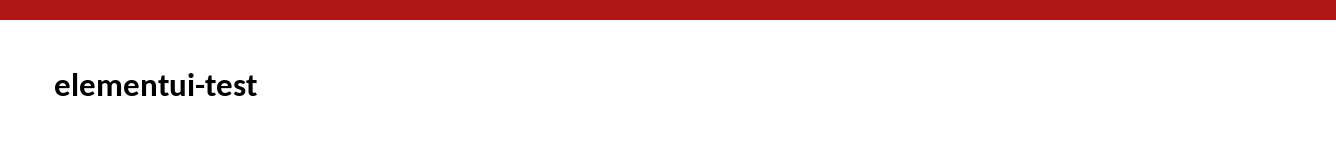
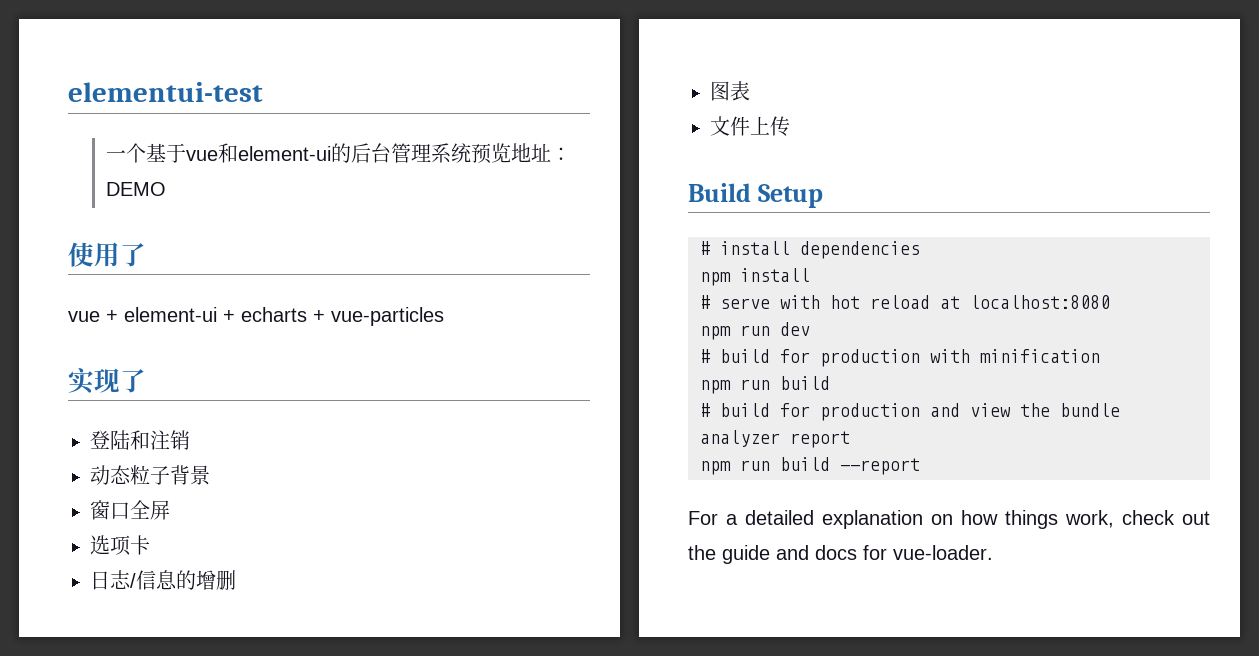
+ 一个基于vue和element-ui的后台管理系统预览地址：DEMO
+ 使用了
+ vue + element-ui + echarts + vue-particles
+ 实现了
+ 登陆和注销
+ 动态粒子背景
+ 窗口全屏
+ 选项卡
+ 日志/信息的增删
+ 图表
+ 文件上传
+ Build Setup
+ # install dependencies
+ npm install
+ # serve with hot reload at localhost:8080
+ npm run dev
+ # build for production with minification
+ npm run build
+ # build for production and view the bundle analyzer report
+ npm run build --report
+ For a detailed explanation on how things work, check out the guide and docs for vue-loader.

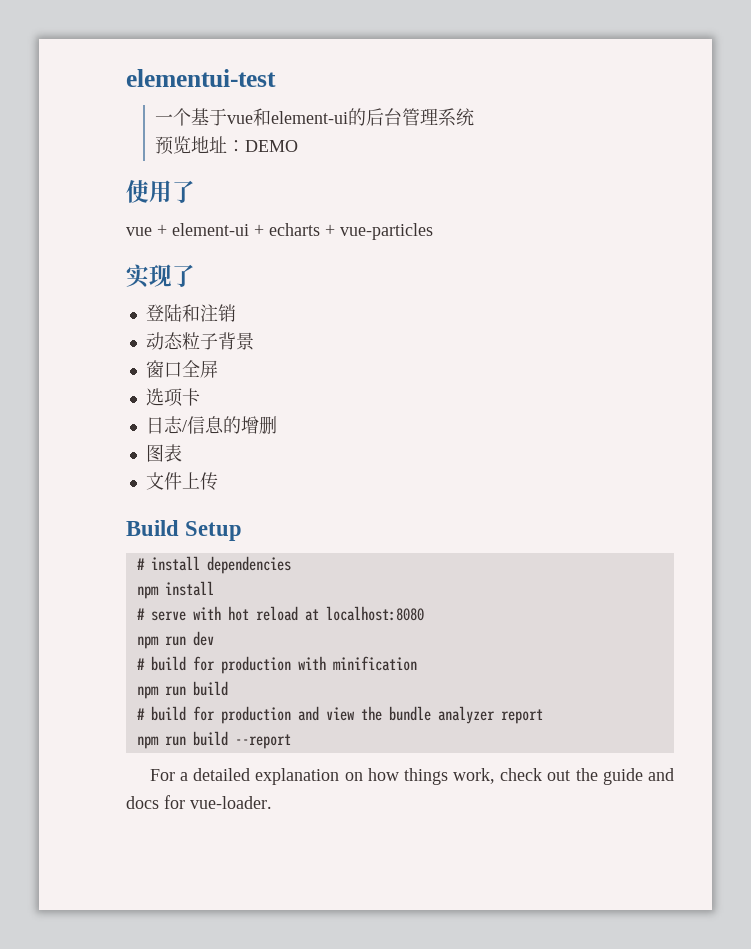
- 一个基于vue和element-ui的后台管理系统预览地址：DEMO
+ 一个基于vue和element-ui的后台管理系统
+ 预览地址：DEMO

